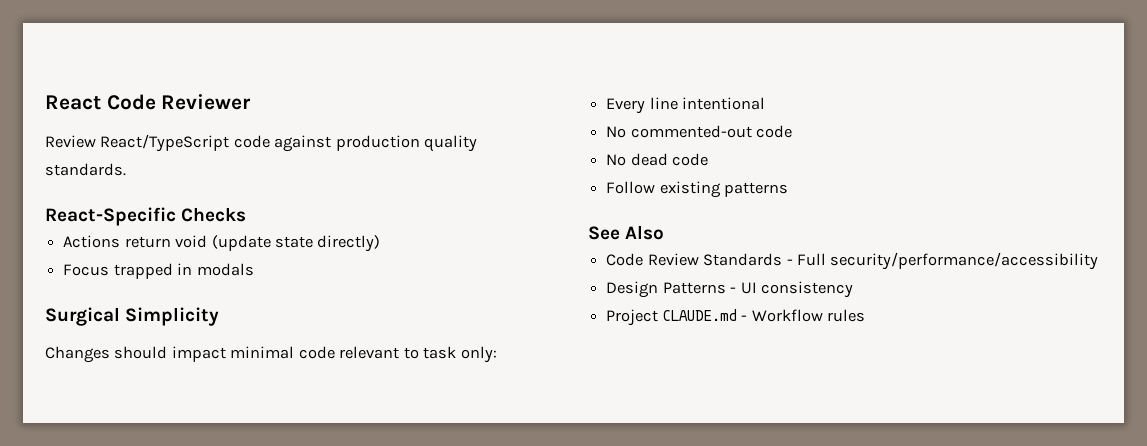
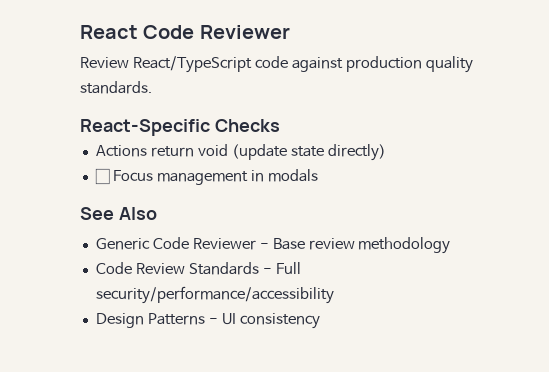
- Focus trapped in modals
+ ☐ Focus management in modals
- Surgical Simplicity
- Changes should impact minimal code relevant to task only:
- Every line intentional
- No commented-out code
- No dead code
- Follow existing patterns
  See Also
+ Generic Code Reviewer - Base review methodology
- Project CLAUDE.md - Workflow rules

